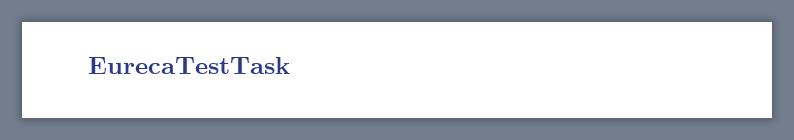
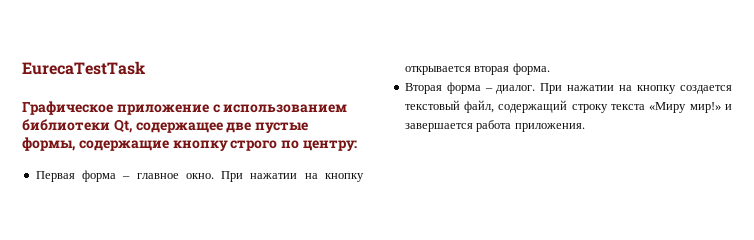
+ Графическое приложение с использованием библиотеки Qt, содержащее две пустые формы, содержащие кнопку строго по центру:
+ Первая форма – главное окно. При нажатии на кнопку открывается вторая форма.
+ Вторая форма – диалог. При нажатии на кнопку создается текстовый файл, содержащий строку текста «Миру мир!» и завершается работа приложения.

